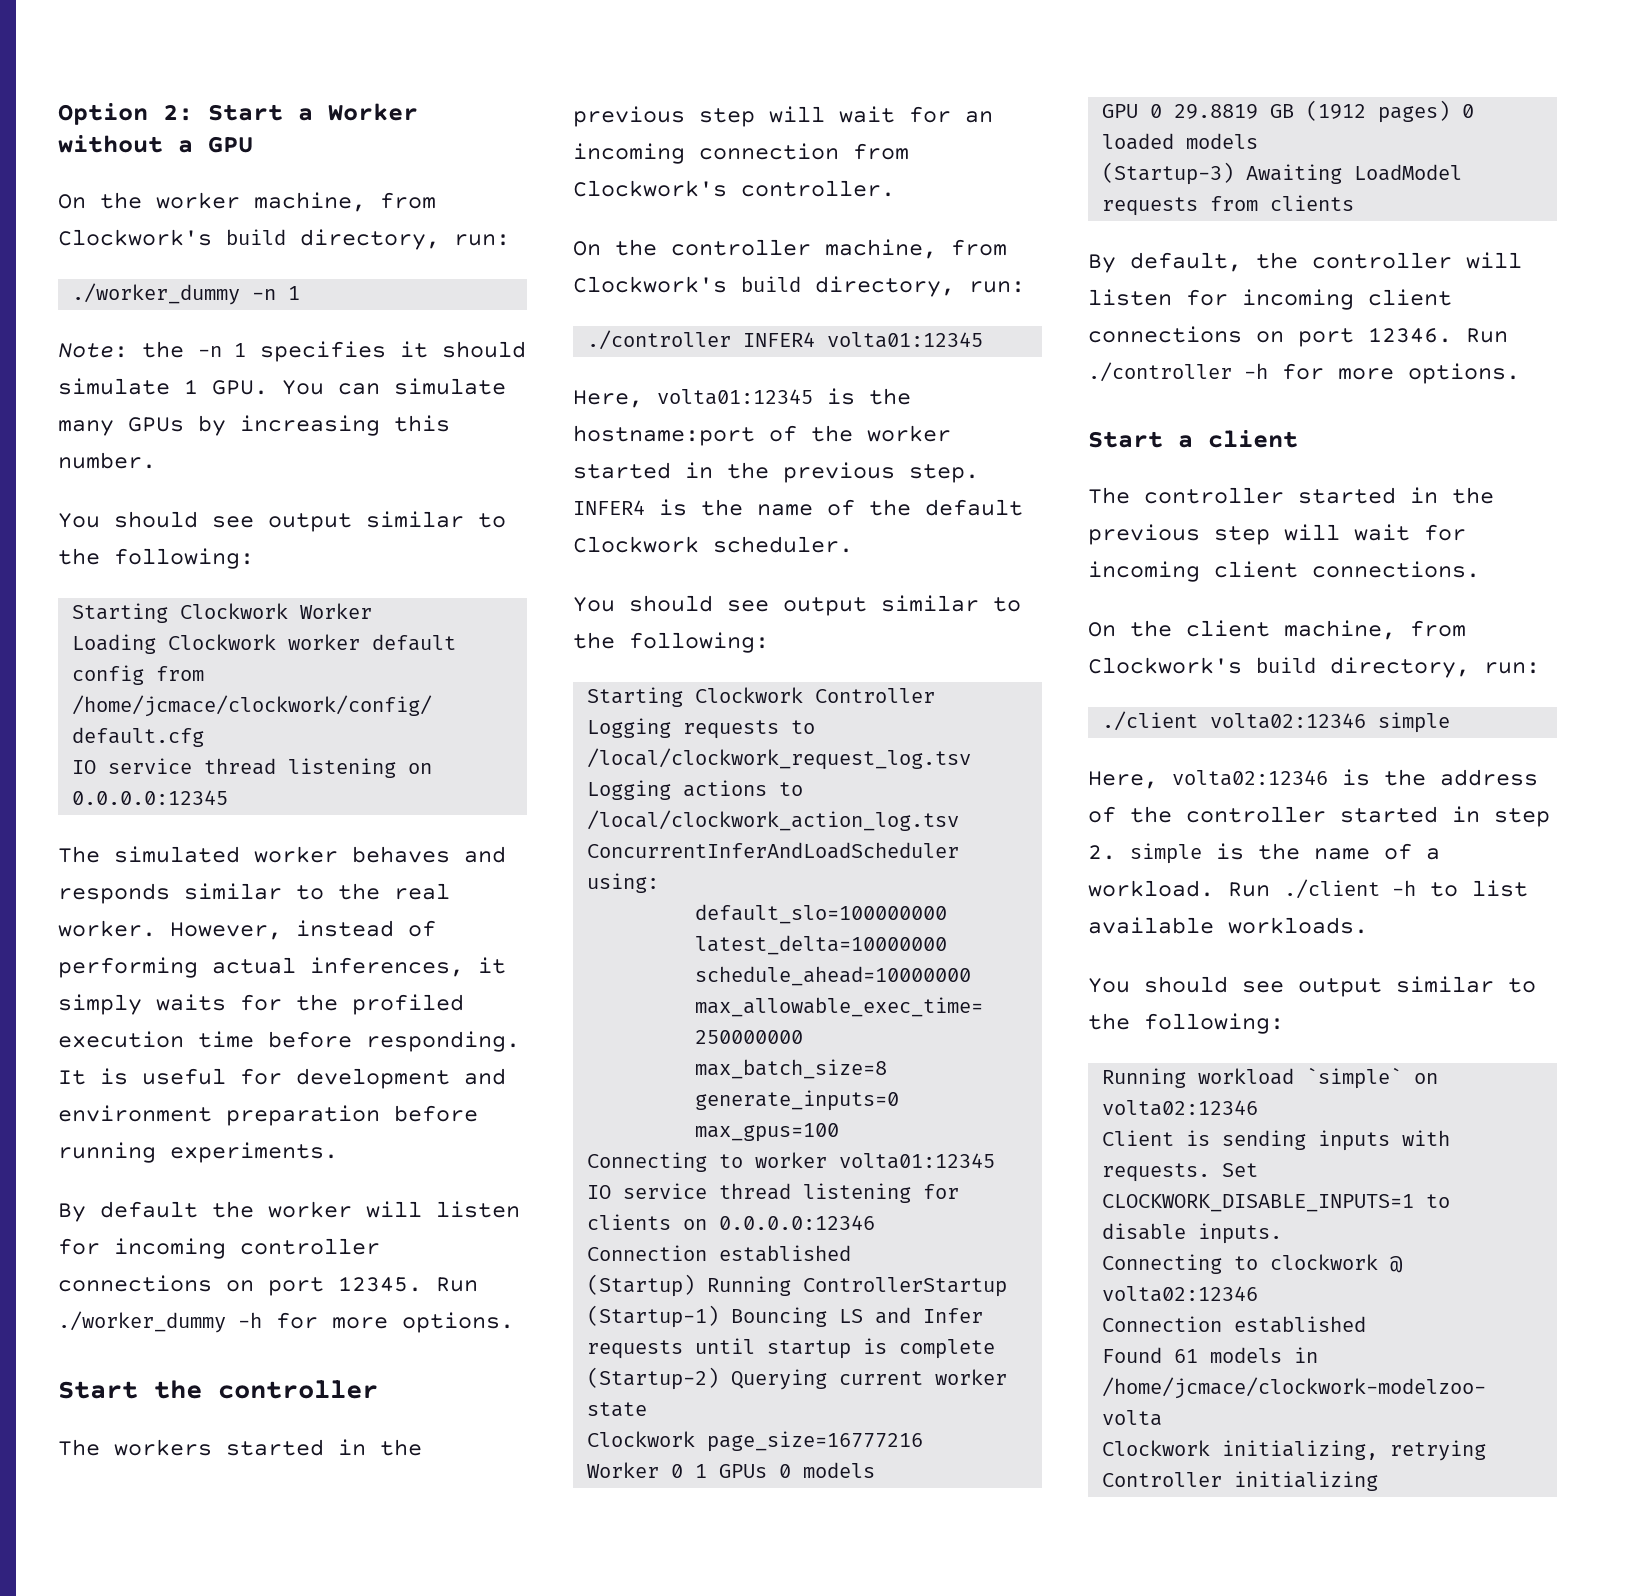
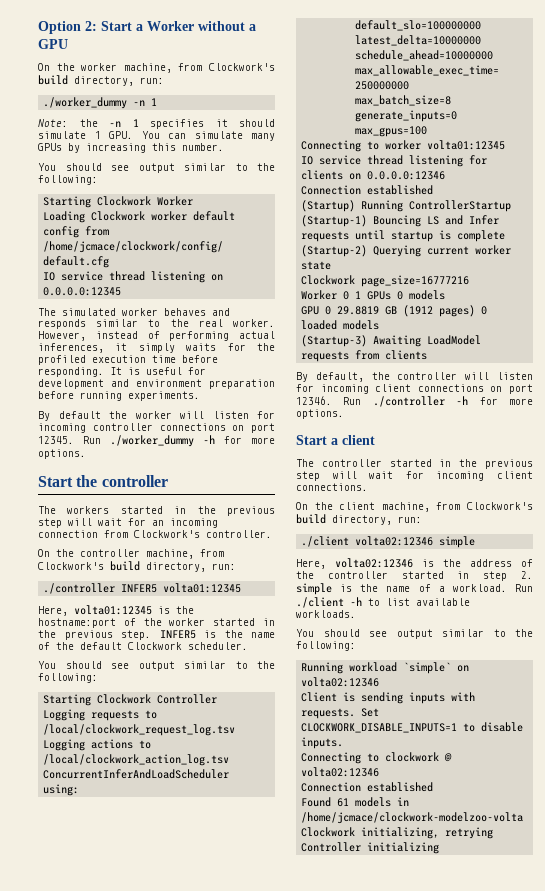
- ./controller INFER4 volta01:12345
+ ./controller INFER5 volta01:12345
- INFER4 is the name of the default Clockwork scheduler.
+ INFER5 is the name of the default Clockwork scheduler.

